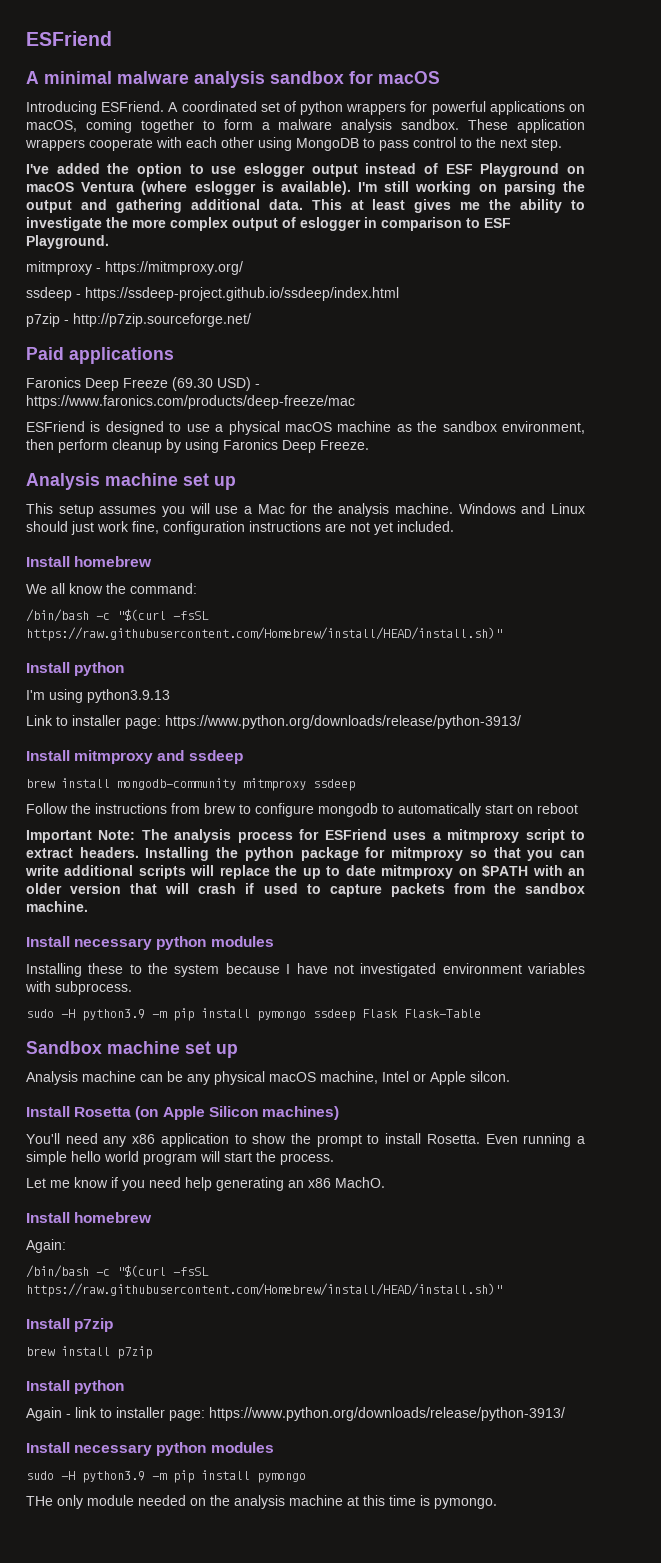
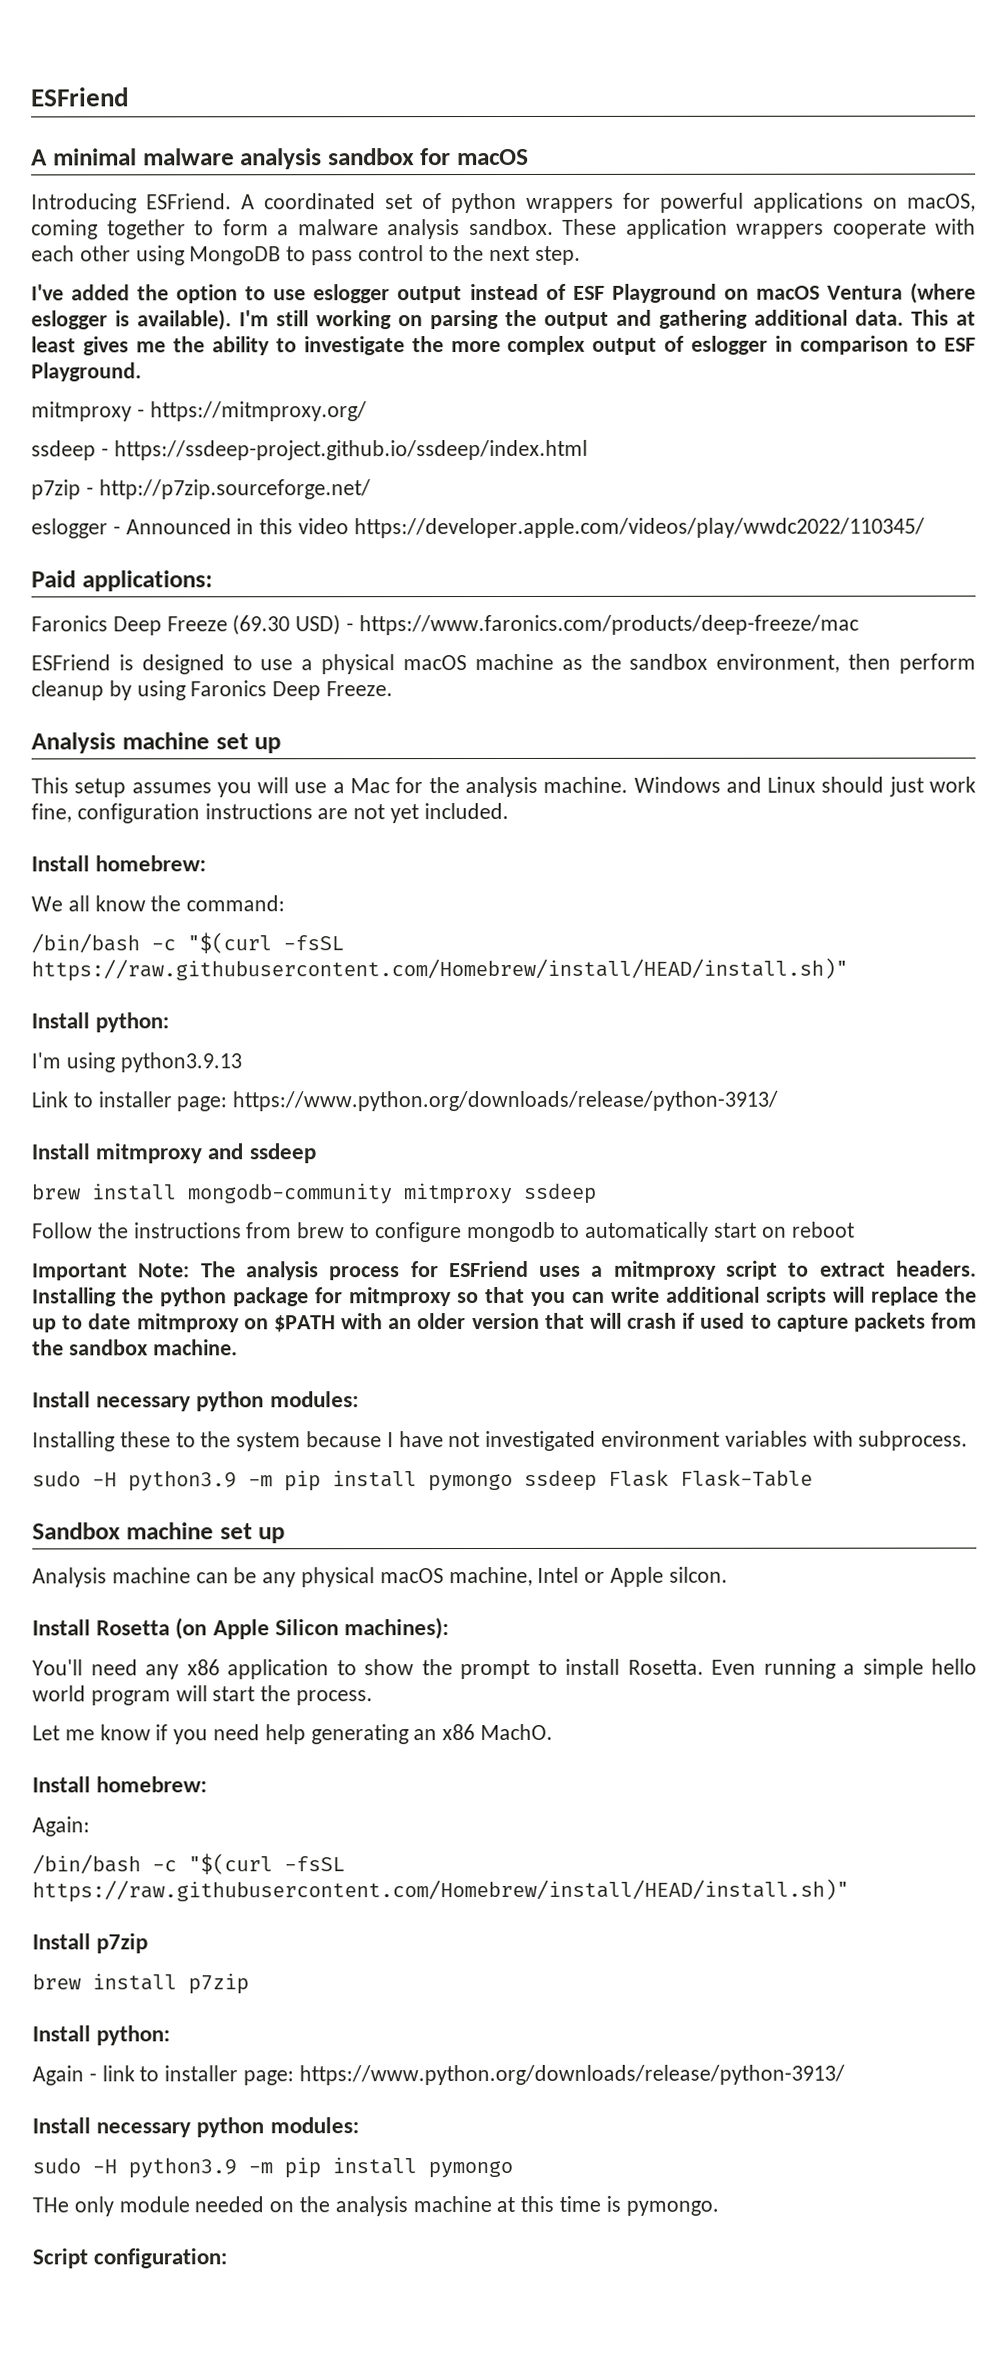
+ eslogger - Announced in this video https://developer.apple.com/videos/play/wwdc2022/110345/
- Paid applications
+ Paid applications:
  Windows and Linux should just work fine, configuration instructions are not yet included.
- Install homebrew
+ Install homebrew:
  We all know the command:
  /bin/bash -c "$(curl -fsSL https://raw.githubusercontent.com/Homebrew/install/HEAD/install.sh)"
- Install python
+ Install python:
  Installing the python package for mitmproxy so that you can write additional scripts will replace the up to date mitmproxy on $PATH with an older version that will crash if used to capture packets from the sandbox machine.
- Install necessary python modules
+ Install necessary python modules:
- Install Rosetta (on Apple Silicon machines)
+ Install Rosetta (on Apple Silicon machines):
  Let me know if you need help generating an x86 MachO.
- Install homebrew
+ Install homebrew:
  brew install p7zip
- Install python
+ Install python:
  Again - link to installer page: https://www.python.org/downloads/release/python-3913/
- Install necessary python modules
+ Install necessary python modules:
+ Script configuration:

